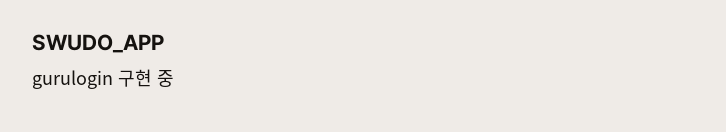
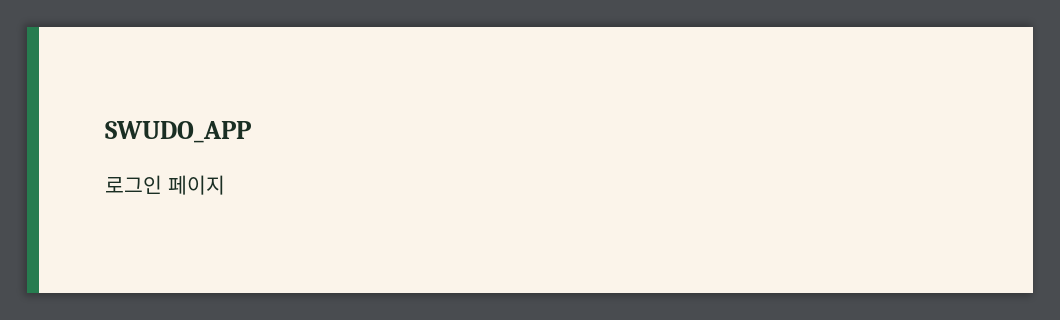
- gurulogin 구현 중
+ 로그인 페이지

